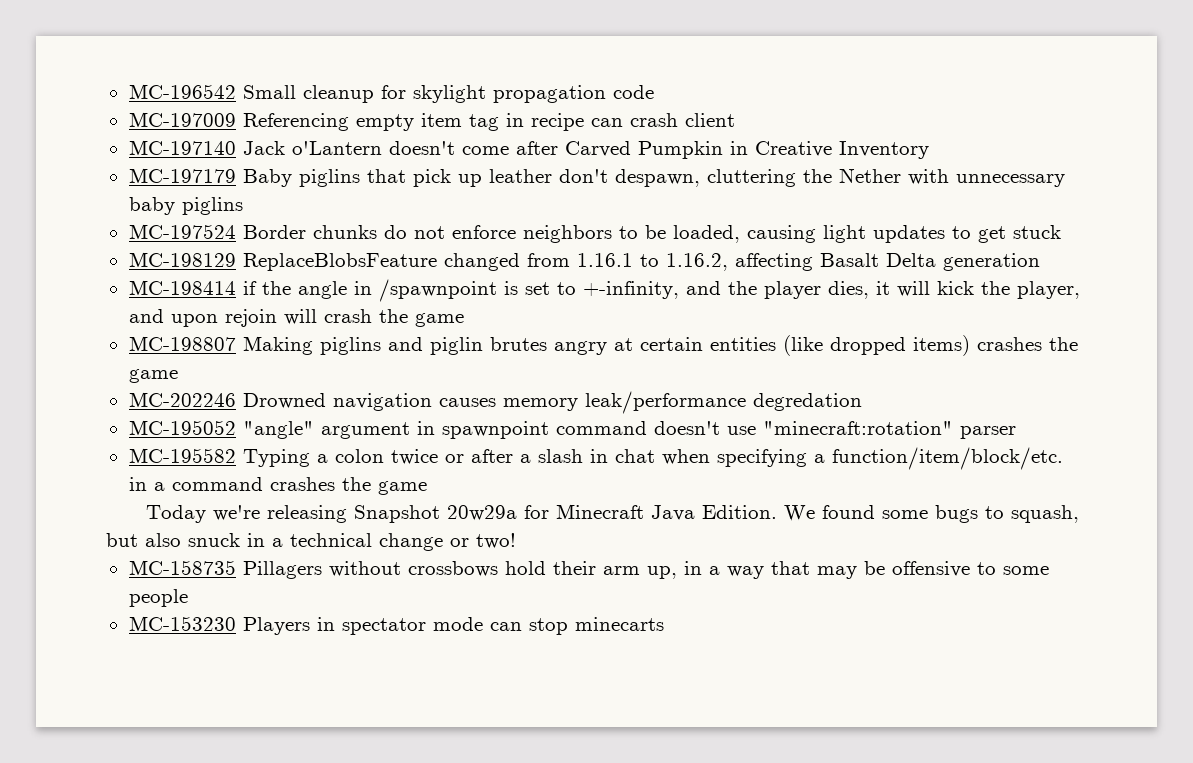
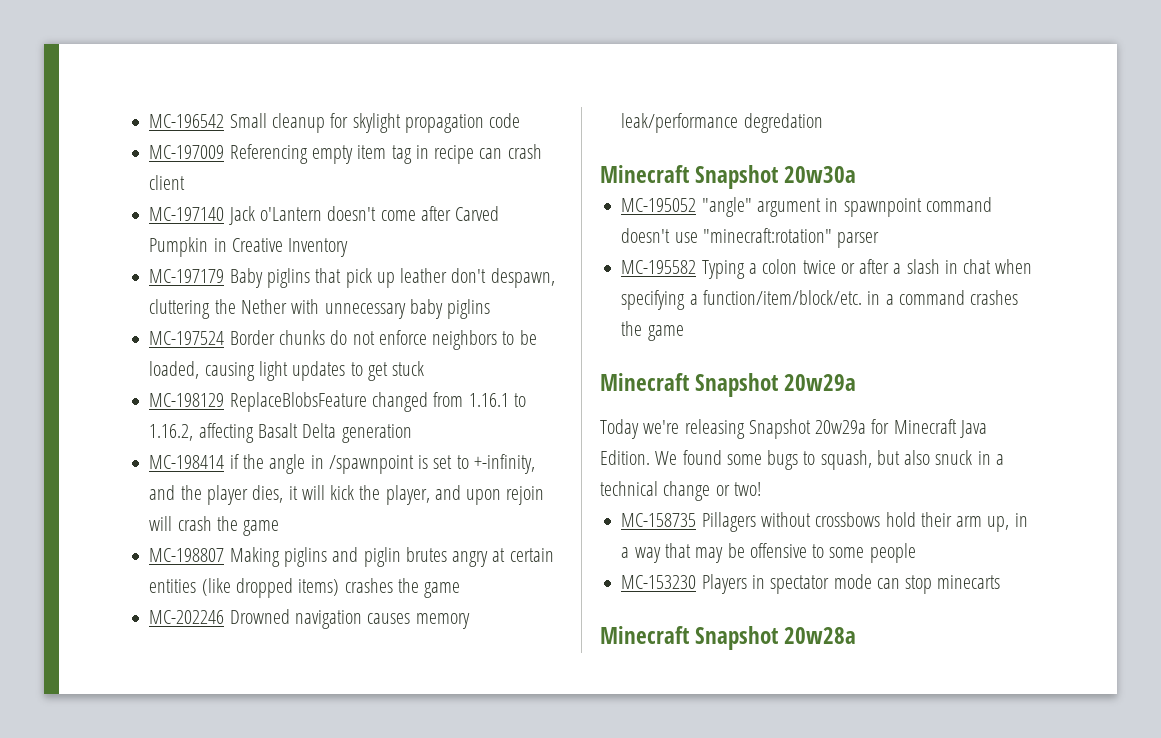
+ Minecraft Snapshot 20w30a
+ Minecraft Snapshot 20w29a
+ Minecraft Snapshot 20w28a

